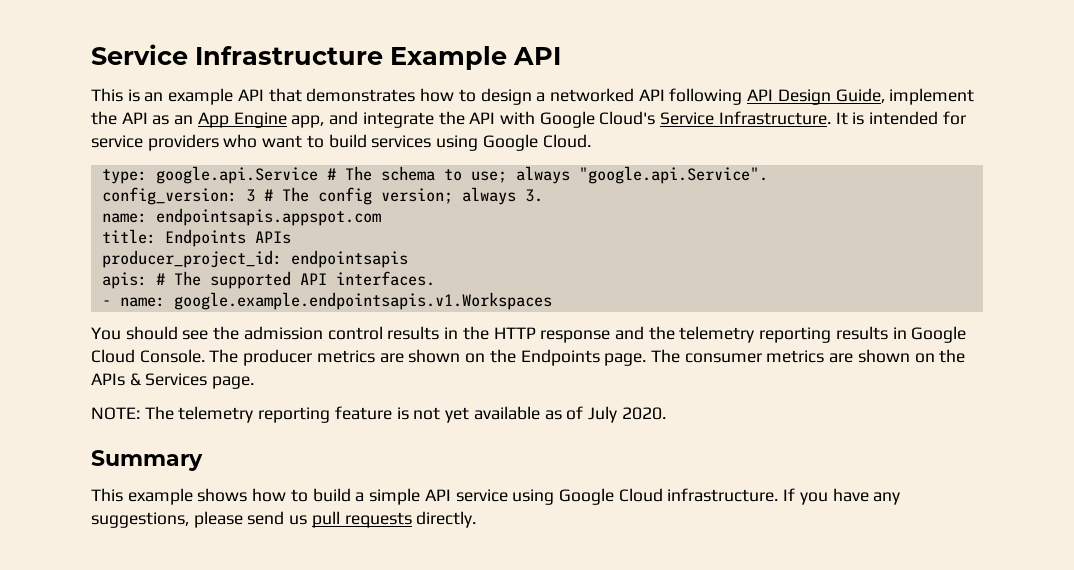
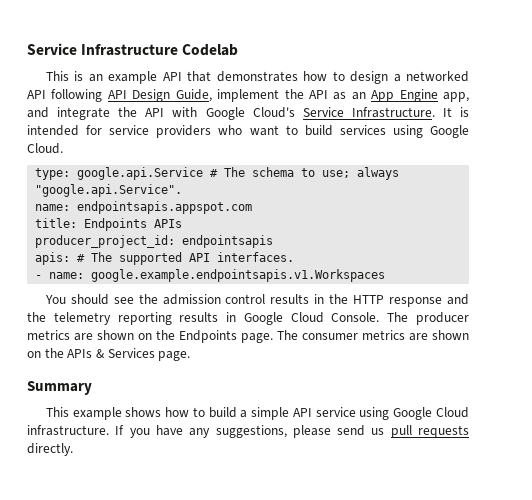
- Service Infrastructure Example API
+ Service Infrastructure Codelab
- config_version: 3 # The config version; always 3.
- NOTE: The telemetry reporting feature is not yet available as of July 2020.

